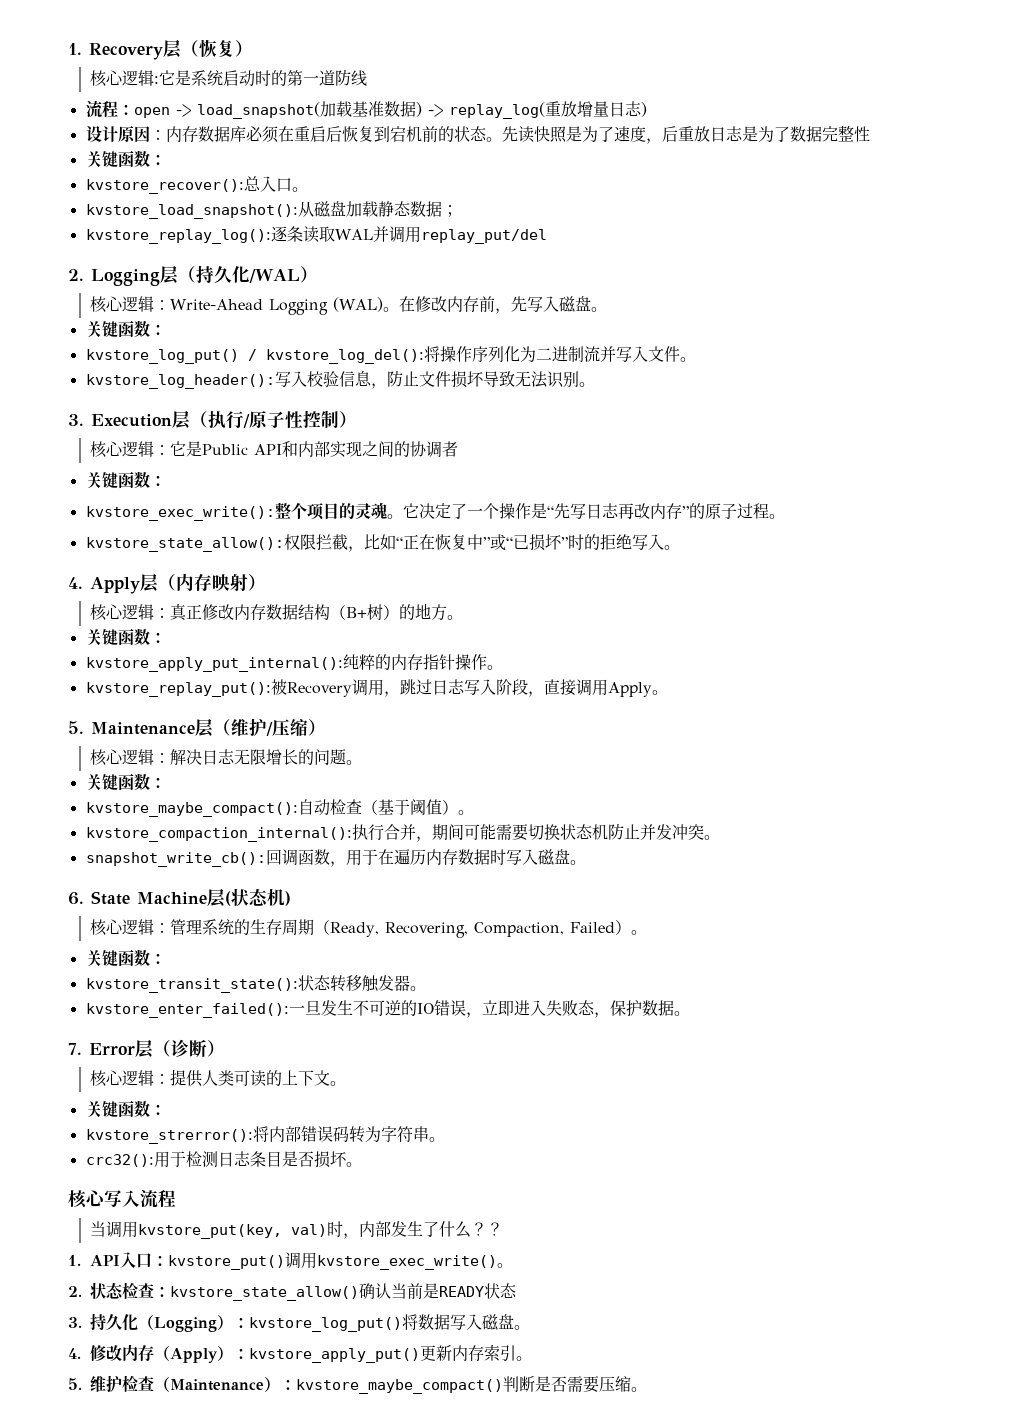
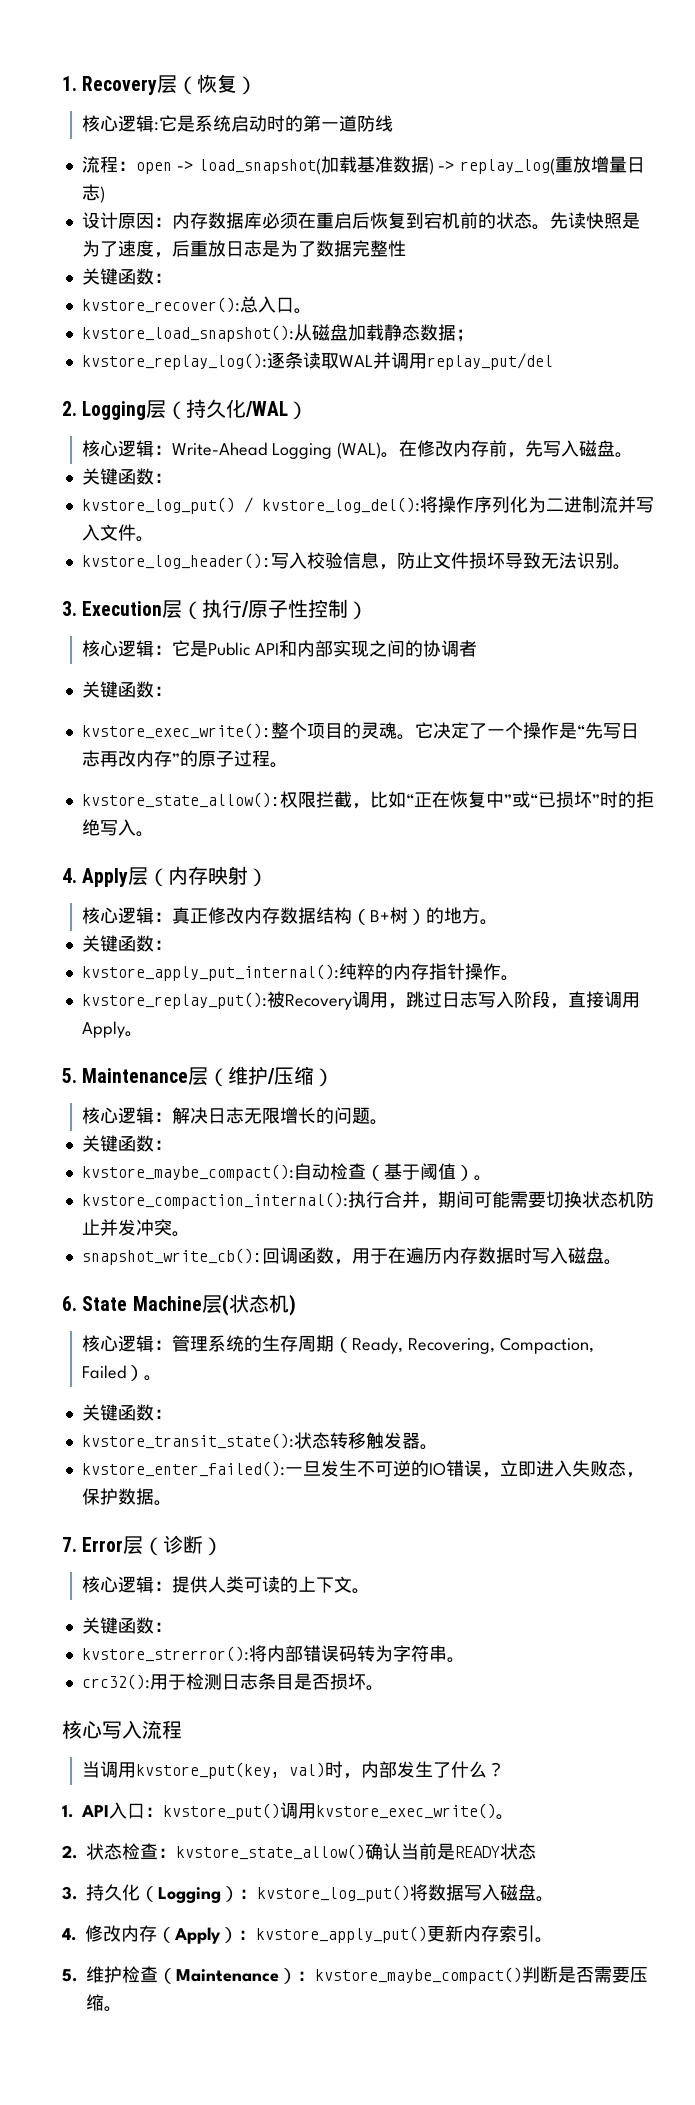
- 当调用kvstore_put(key, val)时，内部发生了什么？？
+ 当调用kvstore_put(key, val)时，内部发生了什么？

